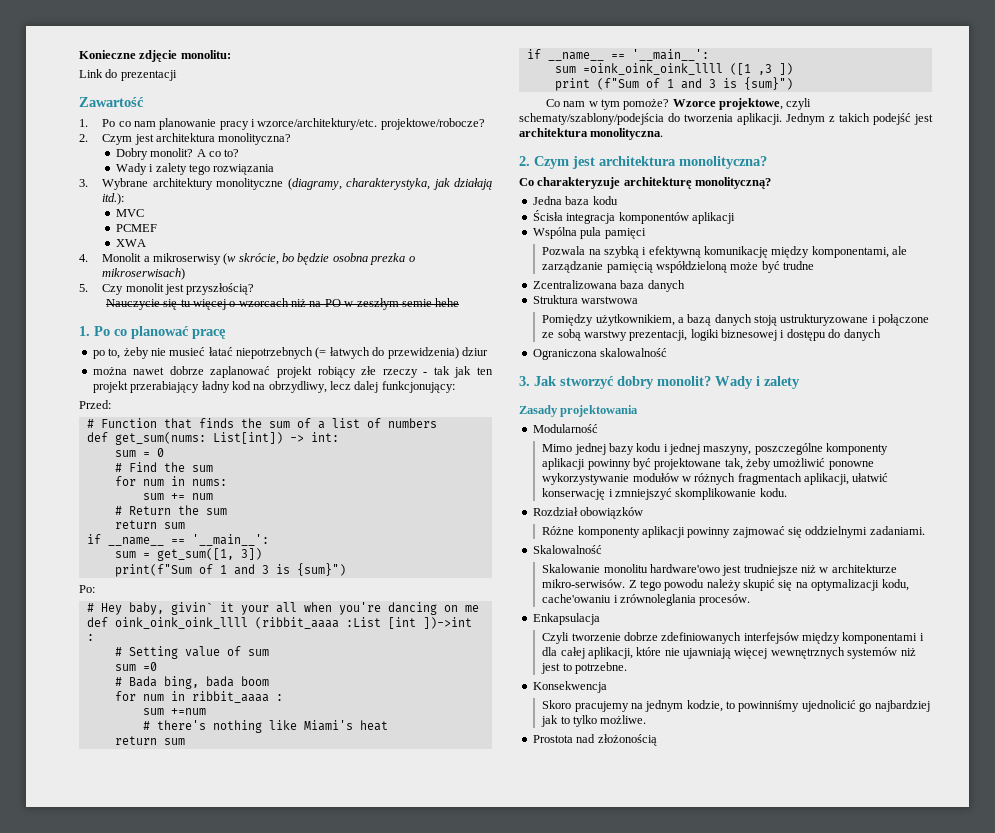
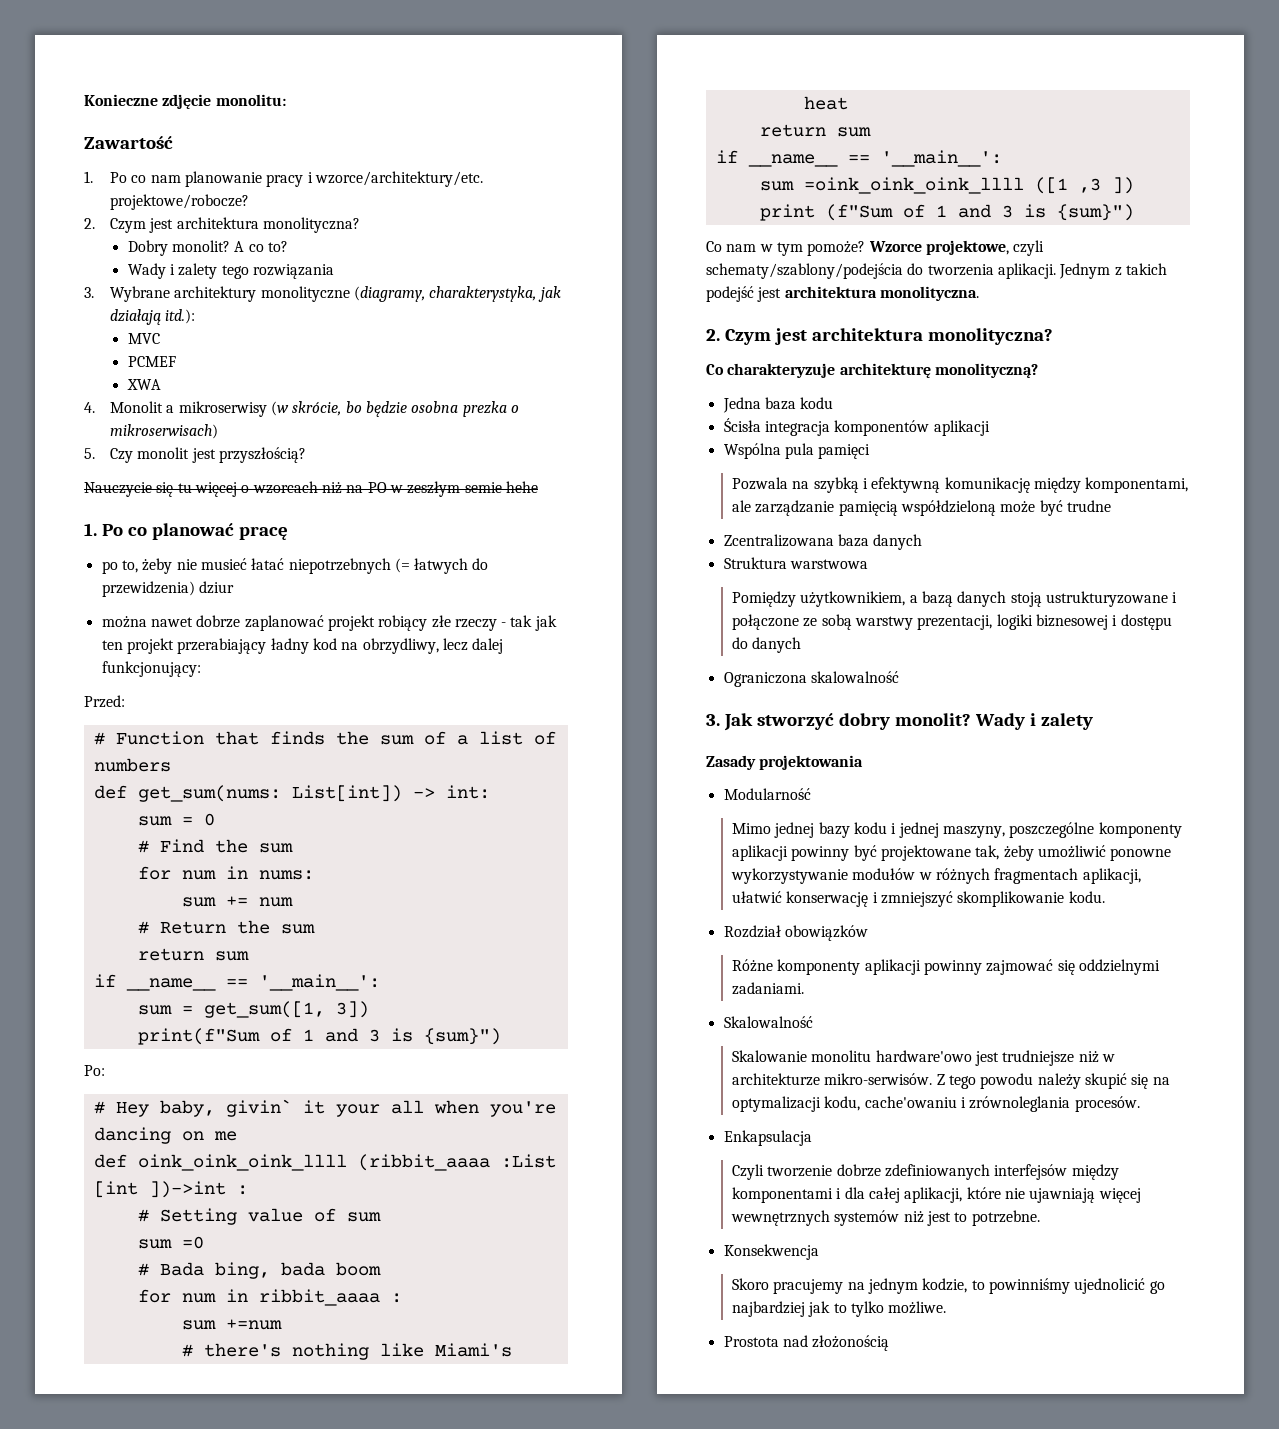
- Link do prezentacji

